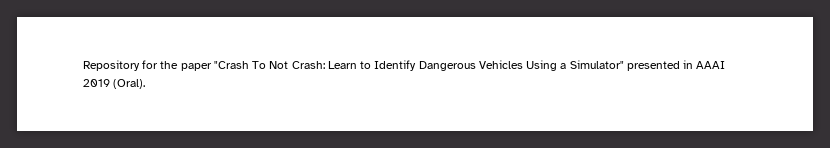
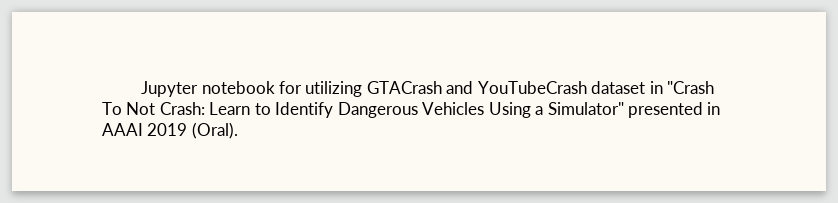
- Repository for the paper "Crash To Not Crash: Learn to Identify Dangerous Vehicles Using a Simulator" presented in AAAI 2019 (Oral).
+ Jupyter notebook for utilizing GTACrash and YouTubeCrash dataset in "Crash To Not Crash: Learn to Identify Dangerous Vehicles Using a Simulator" presented in AAAI 2019 (Oral).

